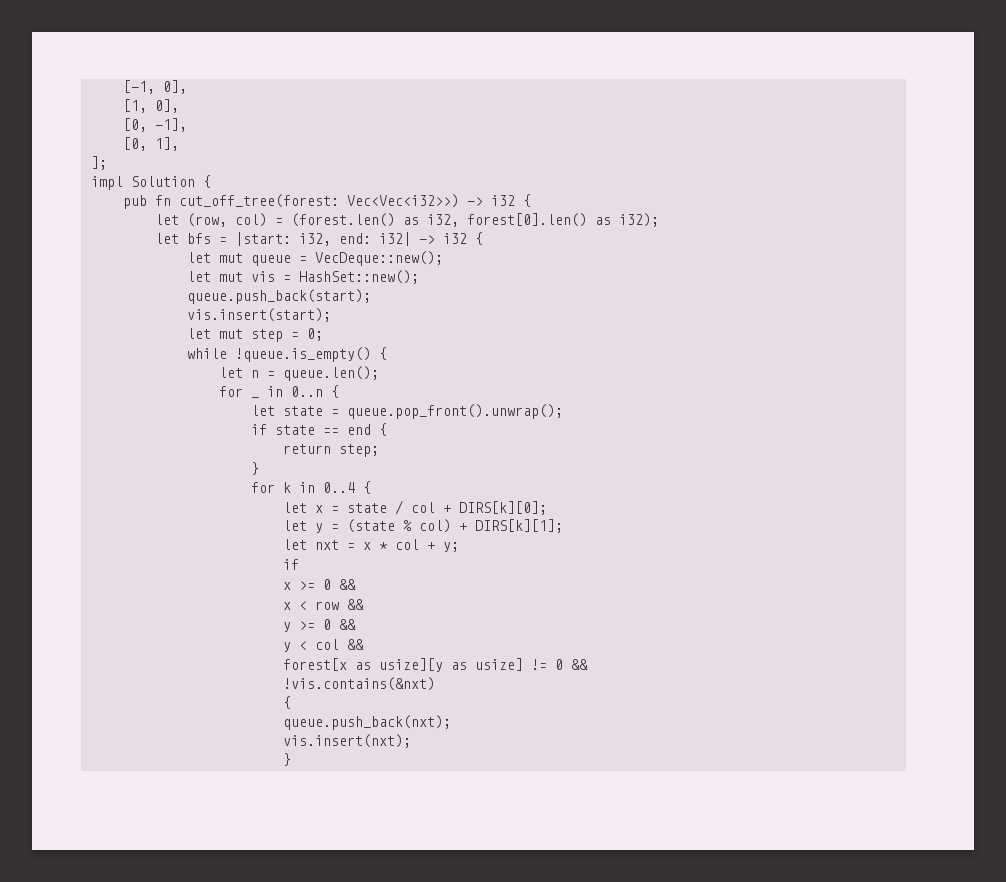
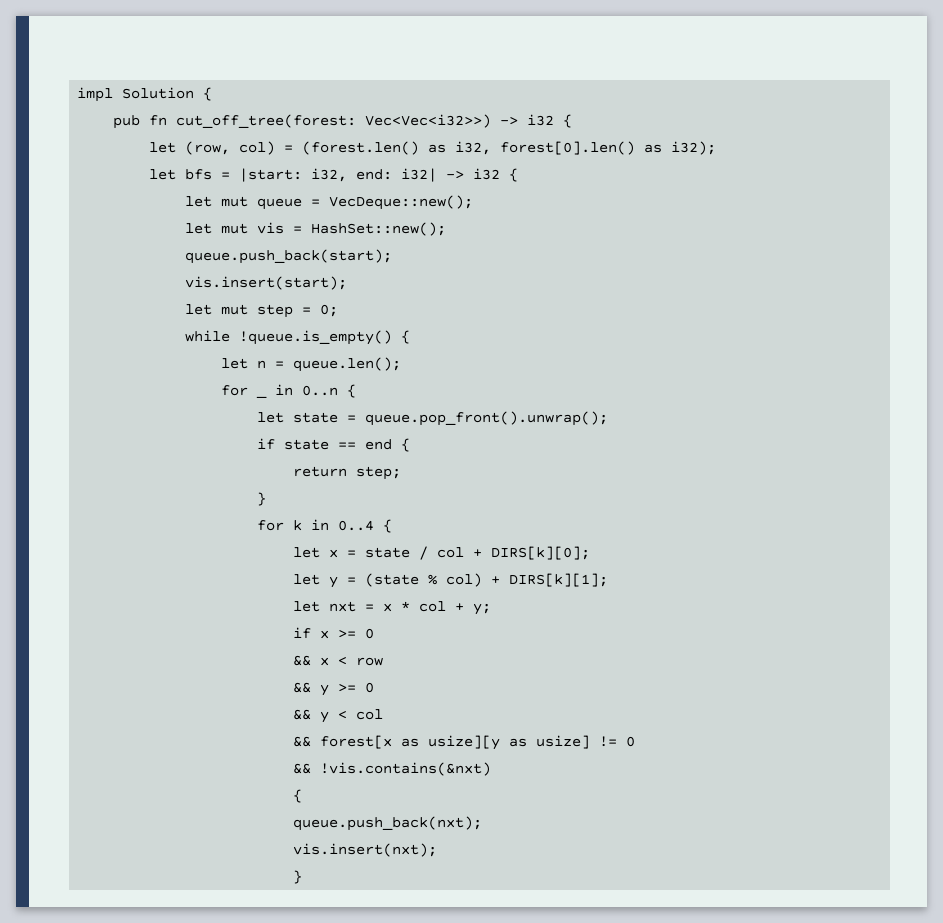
- [-1, 0],
- [1, 0],
- [0, -1],
- [0, 1],
- ];
  let nxt = x * col + y;
- if
- x >= 0 &&
- x < row &&
- y >= 0 &&
- y < col &&
- forest[x as usize][y as usize] != 0 &&
- !vis.contains(&nxt)
+ if x >= 0
+ && x < row
+ && y >= 0
+ && y < col
+ && forest[x as usize][y as usize] != 0
+ && !vis.contains(&nxt)

